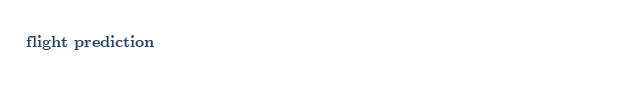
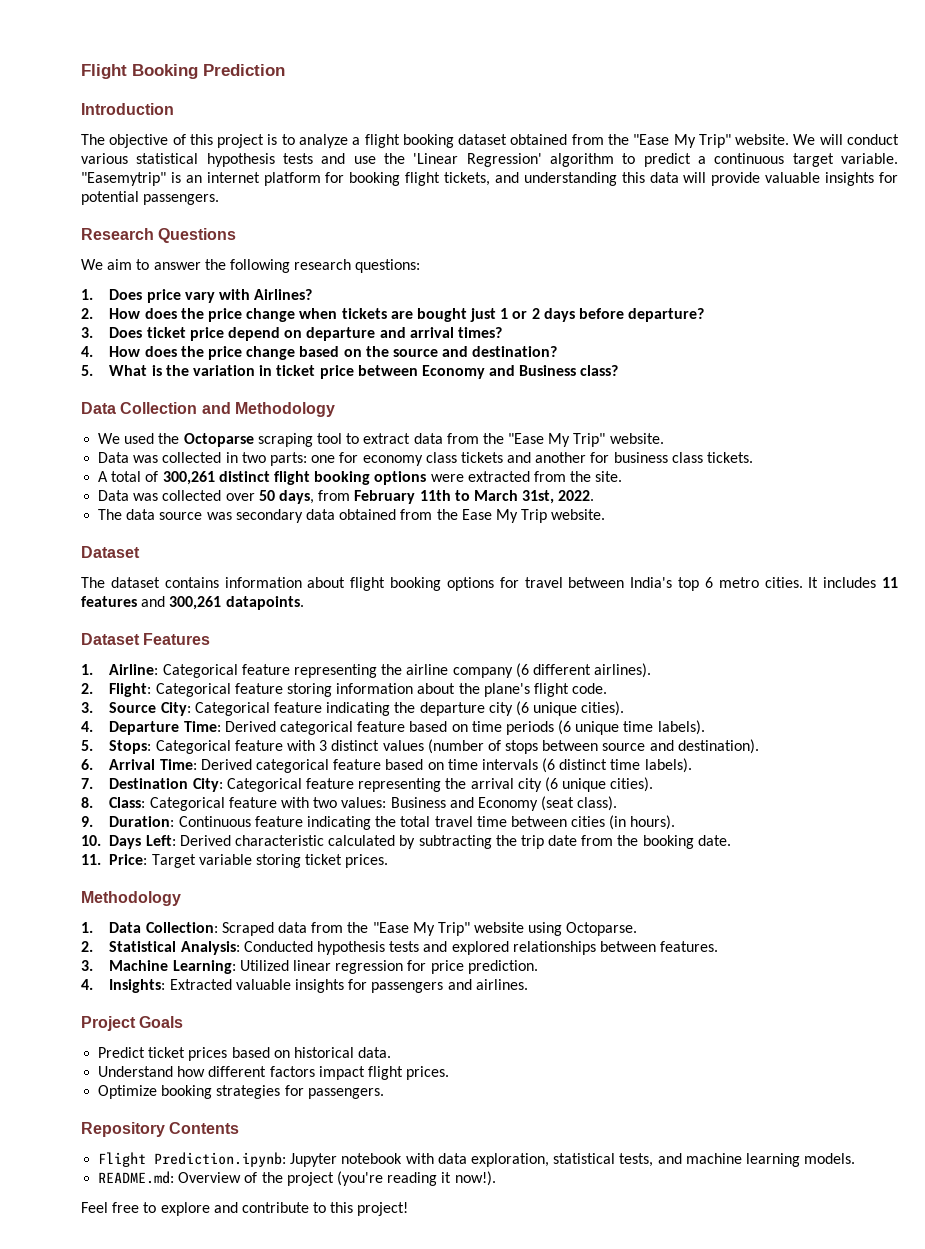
- flight prediction
+ Flight Booking Prediction
+ Introduction
+ The objective of this project is to analyze a flight booking dataset obtained from the "Ease My Trip" website. We will conduct various statistical hypothesis tests and use the 'Linear Regression' algorithm to predict a continuous target variable. "Easemytrip" is an internet platform for booking flight tickets, and understanding this data will provide valuable insights for potential passengers.
+ Research Questions
+ We aim to answer the following research questions:
+ 1. Does price vary with Airlines?
+ 2. How does the price change when tickets are bought just 1 or 2 days before departure?
+ 3. Does ticket price depend on departure and arrival times?
+ 4. How does the price change based on the source and destination?
+ 5. What is the variation in ticket price between Economy and Business class?
+ Data Collection and Methodology
+ We used the Octoparse scraping tool to extract data from the "Ease My Trip" website.
+ Data was collected in two parts: one for economy class tickets and another for business class tickets.
+ A total of 300,261 distinct flight booking options were extracted from the site.
+ Data was collected over 50 days, from February 11th to March 31st, 2022.
+ The data source was secondary data obtained from the Ease My Trip website.
+ Dataset
+ The dataset contains information about flight booking options for travel between India's top 6 metro cities. It includes 11 features and 300,261 datapoints.
+ Dataset Features
+ 1. Airline: Categorical feature representing the airline company (6 different airlines).
+ 2. Flight: Categorical feature storing information about the plane's flight code.
+ 3. Source City: Categorical feature indicating the departure city (6 unique cities).
+ 4. Departure Time: Derived categorical feature based on time periods (6 unique time labels).
+ 5. Stops: Categorical feature with 3 distinct values (number of stops between source and destination).
+ 6. Arrival Time: Derived categorical feature based on time intervals (6 distinct time labels).
+ 7. Destination City: Categorical feature representing the arrival city (6 unique cities).
+ 8. Class: Categorical feature with two values: Business and Economy (seat class).
+ 9. Duration: Continuous feature indicating the total travel time between cities (in hours).
+ 10. Days Left: Derived characteristic calculated by subtracting the trip date from the booking date.
+ 11. Price: Target variable storing ticket prices.
+ Methodology
+ 1. Data Collection: Scraped data from the "Ease My Trip" website using Octoparse.
+ 2. Statistical Analysis: Conducted hypothesis tests and explored relationships between features.
+ 3. Machine Learning: Utilized linear regression for price prediction.
+ 4. Insights: Extracted valuable insights for passengers and airlines.
+ Project Goals
+ Predict ticket prices based on historical data.
+ Understand how different factors impact flight prices.
+ Optimize booking strategies for passengers.
+ Repository Contents
+ Flight Prediction.ipynb: Jupyter notebook with data exploration, statistical tests, and machine learning models.
+ README.md: Overview of the project (you're reading it now!).
+ Feel free to explore and contribute to this project!

